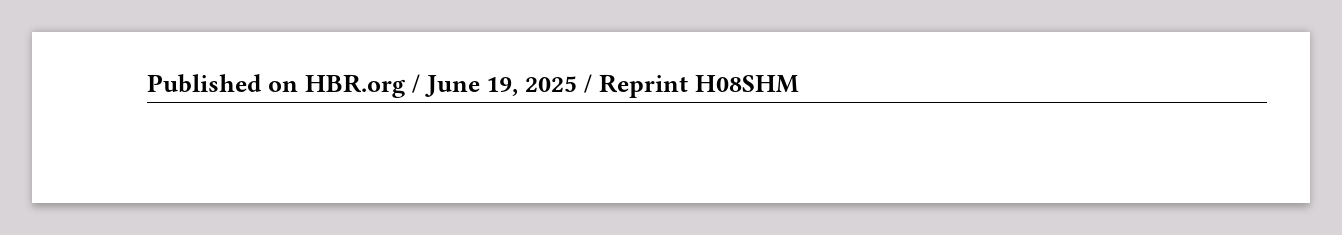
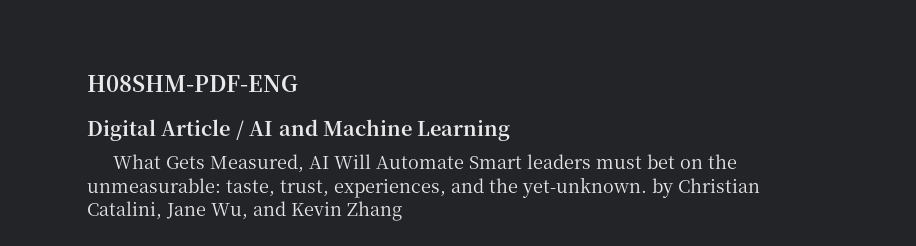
- Published on HBR.org / June 19, 2025 / Reprint H08SHM
+ H08SHM-PDF-ENG
+ Digital Article / AI and Machine Learning
+ What Gets Measured, AI Will Automate Smart leaders must bet on the unmeasurable: taste, trust, experiences, and the yet-unknown. by Christian Catalini, Jane Wu, and Kevin Zhang

